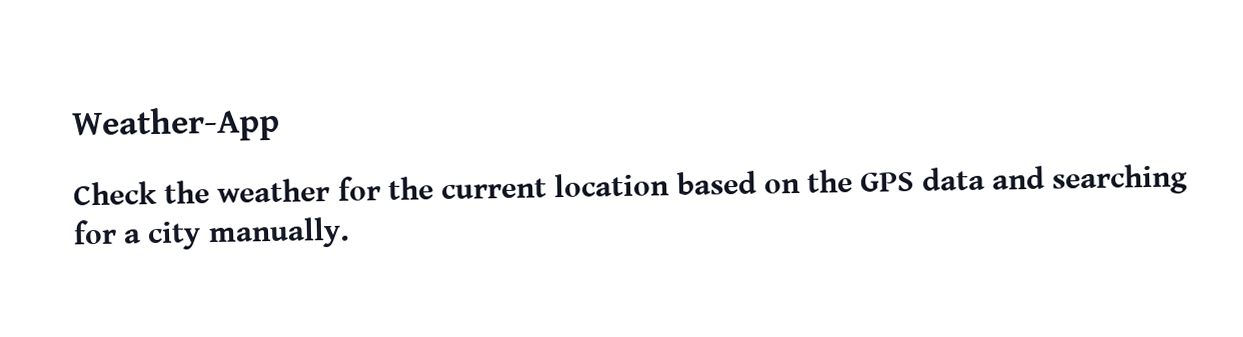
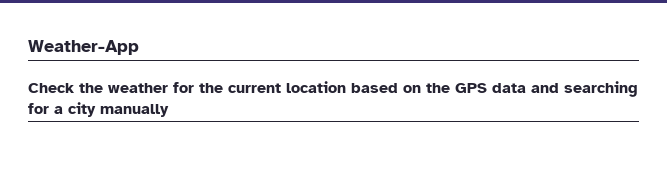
- Check the weather for the current location based on the GPS data and searching for a city manually.
+ Check the weather for the current location based on the GPS data and searching for a city manually

